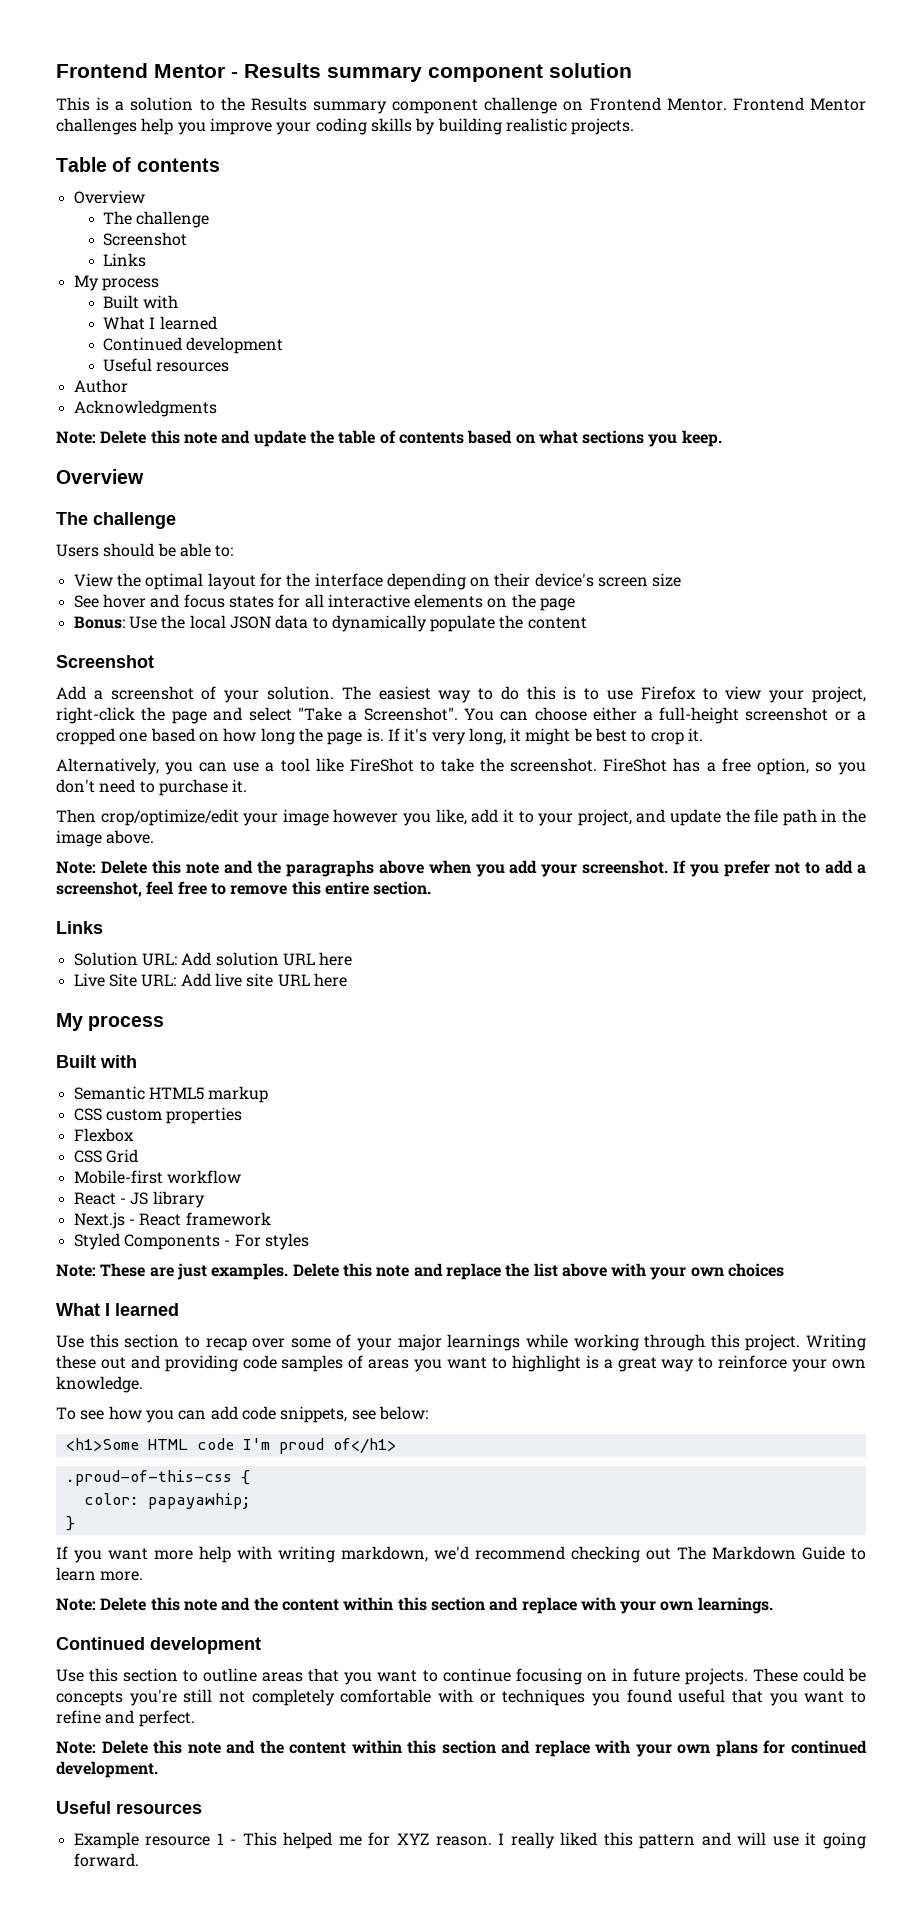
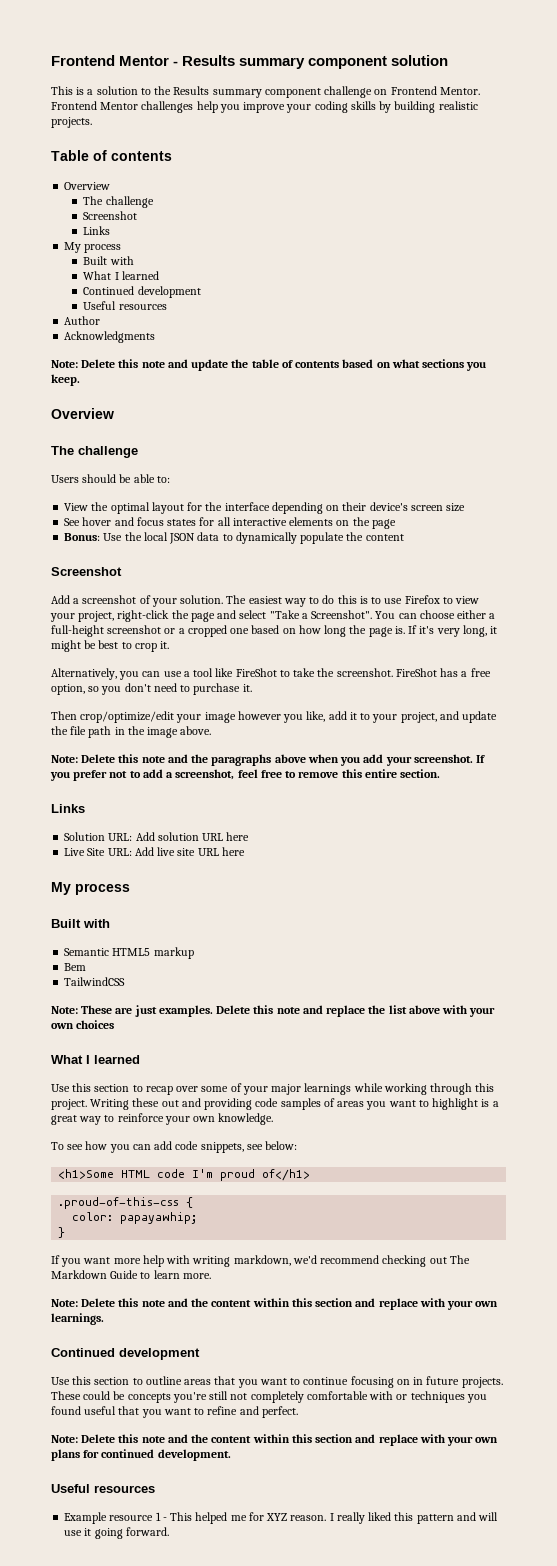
- CSS custom properties
- Flexbox
- CSS Grid
- Mobile-first workflow
- React - JS library
- Next.js - React framework
- Styled Components - For styles
+ Bem
+ TailwindCSS

